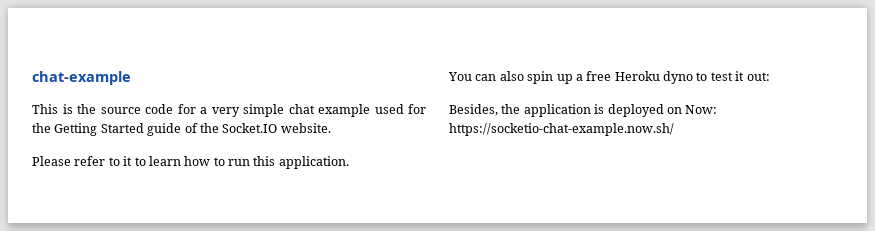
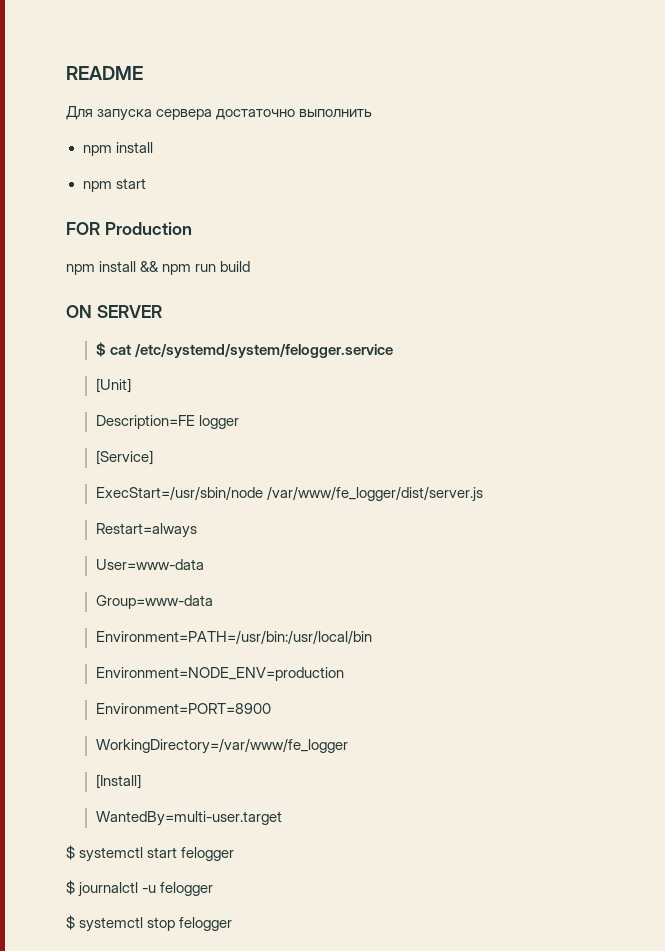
- chat-example
- This is the source code for a very simple chat example used for the Getting Started guide of the Socket.IO website.
- Please refer to it to learn how to run this application.
- You can also spin up a free Heroku dyno to test it out:
- Besides, the application is deployed on Now: https://socketio-chat-example.now.sh/
+ README
+ Для запуска сервера достаточно выполнить
+ npm install
+ npm start
+ FOR Production
+ npm install && npm run build
+ ON SERVER
+ $ cat /etc/systemd/system/felogger.service
+ [Unit]
+ Description=FE logger
+ [Service]
+ ExecStart=/usr/sbin/node /var/www/fe_logger/dist/server.js
+ Restart=always
+ User=www-data
+ Group=www-data
+ Environment=PATH=/usr/bin:/usr/local/bin
+ Environment=NODE_ENV=production
+ Environment=PORT=8900
+ WorkingDirectory=/var/www/fe_logger
+ [Install]
+ WantedBy=multi-user.target
+ $ systemctl start felogger
+ $ journalctl -u felogger
+ $ systemctl stop felogger

